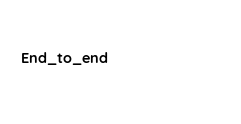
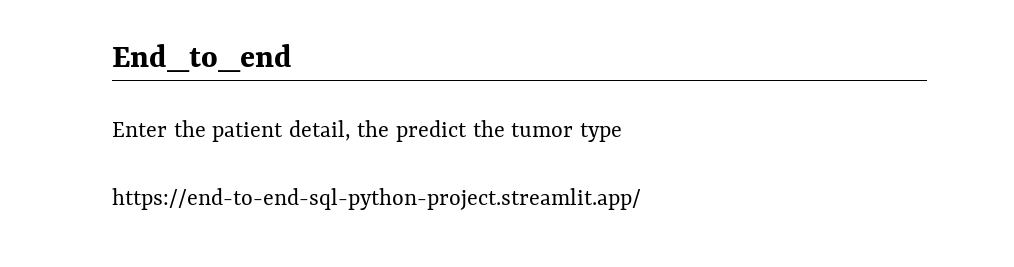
+ Enter the patient detail, the predict the tumor type
+ https://end-to-end-sql-python-project.streamlit.app/

